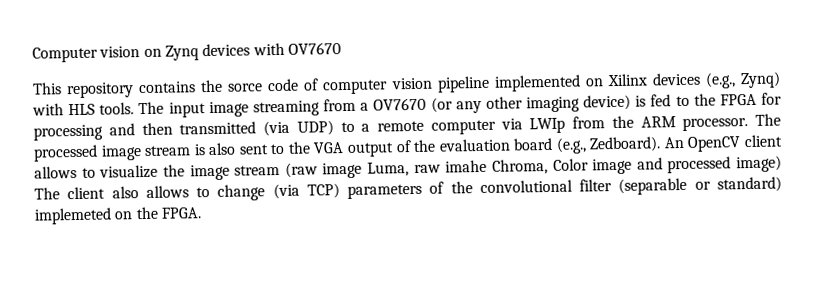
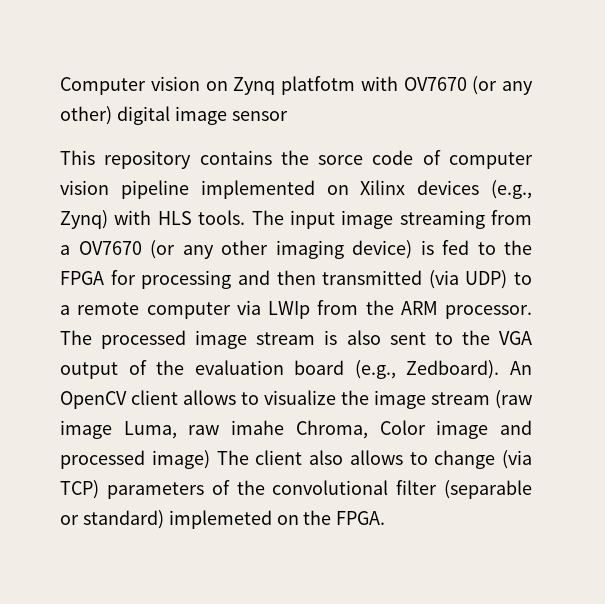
- Computer vision on Zynq devices with OV7670
+ Computer vision on Zynq platfotm with OV7670 (or any other) digital image sensor

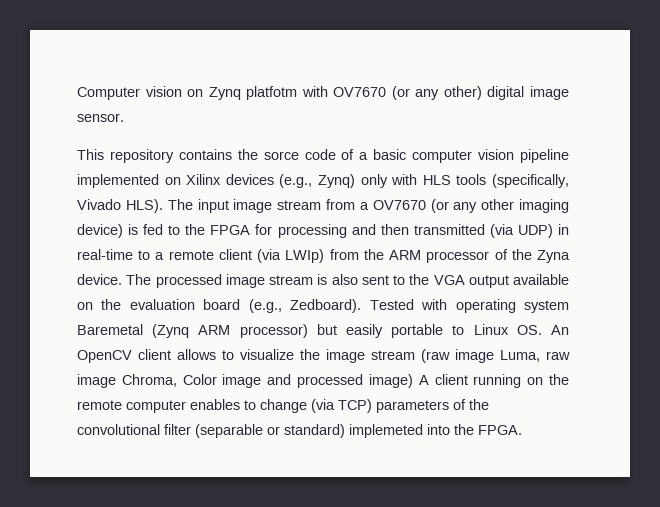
- Computer vision on Zynq platfotm with OV7670 (or any other) digital image sensor
+ Computer vision on Zynq platfotm with OV7670 (or any other) digital image sensor.
- This repository contains the sorce code of computer vision pipeline implemented on Xilinx devices (e.g., Zynq) with HLS tools.
+ This repository contains the sorce code of a basic computer vision pipeline implemented on Xilinx devices (e.g., Zynq) only with HLS tools (specifically, Vivado HLS).
- The input image streaming from a OV7670 (or any other imaging device) is fed to the FPGA for processing and then transmitted (via UDP) to a remote computer via LWIp from the ARM processor.
+ The input image stream from a OV7670 (or any other imaging device) is fed to the FPGA for processing and then transmitted (via UDP) in real-time to a remote client (via LWIp) from the ARM processor of the Zyna device.
- The processed image stream is also sent to the VGA output of the evaluation board (e.g., Zedboard).
+ The processed image stream is also sent to the VGA output available on the evaluation board (e.g., Zedboard).
- An OpenCV client allows to visualize the image stream (raw image Luma, raw imahe Chroma, Color image and processed image) The client also allows to change (via TCP) parameters of the convolutional filter (separable or standard) implemeted on the FPGA.
+ Tested with operating system Baremetal (Zynq ARM processor) but easily portable to Linux OS. An OpenCV client allows to visualize the image stream (raw image Luma, raw image Chroma, Color image and processed image) A client running on the remote computer enables to change (via TCP) parameters of the convolutional filter (separable or standard) implemeted into the FPGA.

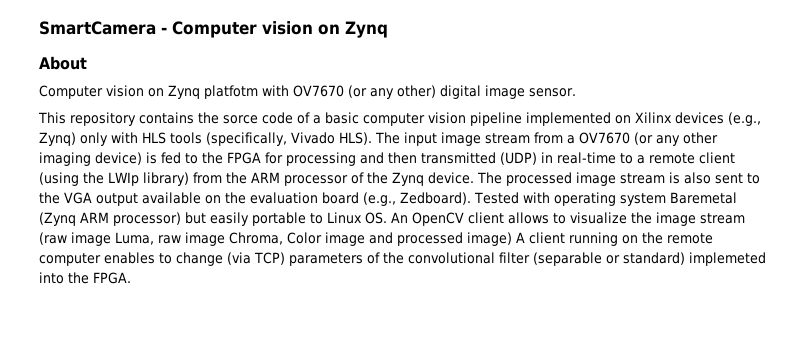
+ SmartCamera - Computer vision on Zynq
+ About
- The input image stream from a OV7670 (or any other imaging device) is fed to the FPGA for processing and then transmitted (via UDP) in real-time to a remote client (via LWIp) from the ARM processor of the Zyna device.
+ The input image stream from a OV7670 (or any other imaging device) is fed to the FPGA for processing and then transmitted (UDP) in real-time to a remote client (using the LWIp library) from the ARM processor of the Zynq device.

